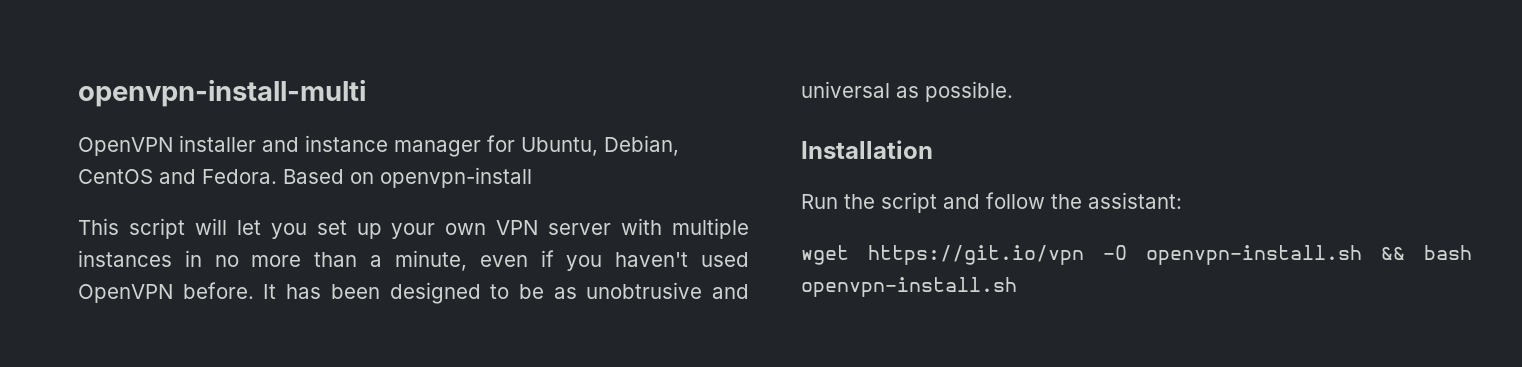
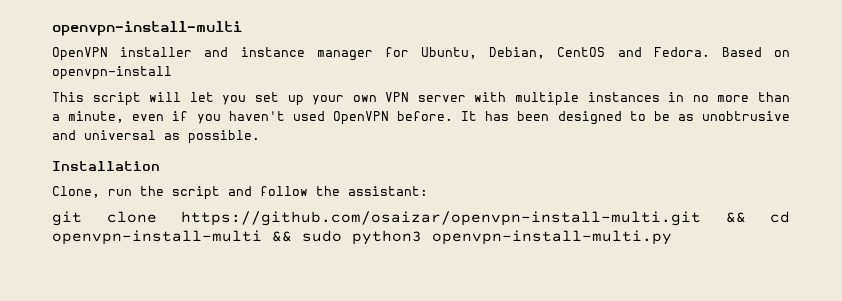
- Run the script and follow the assistant:
+ Clone, run the script and follow the assistant:
- wget https://git.io/vpn -O openvpn-install.sh && bash openvpn-install.sh
+ git clone https://github.com/osaizar/openvpn-install-multi.git && cd openvpn-install-multi && sudo python3 openvpn-install-multi.py

